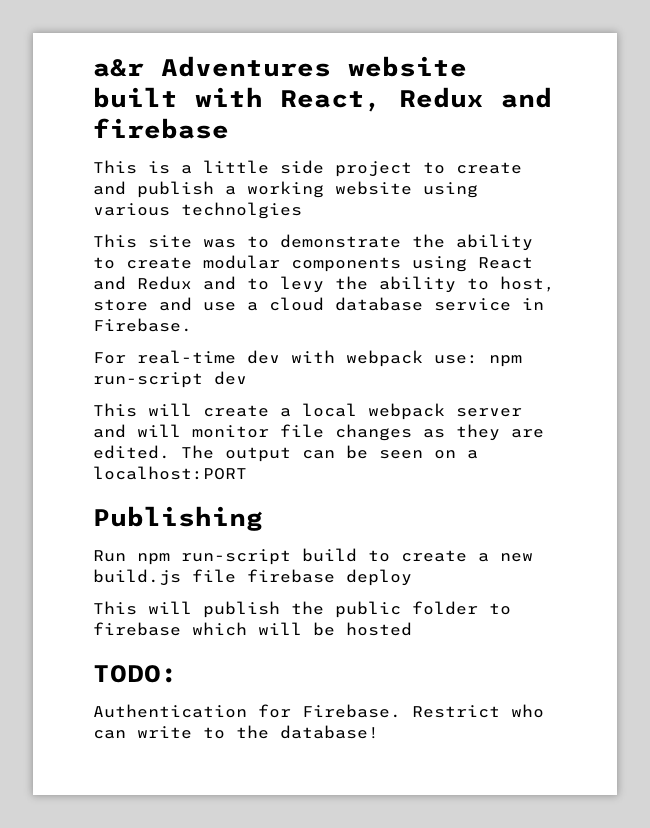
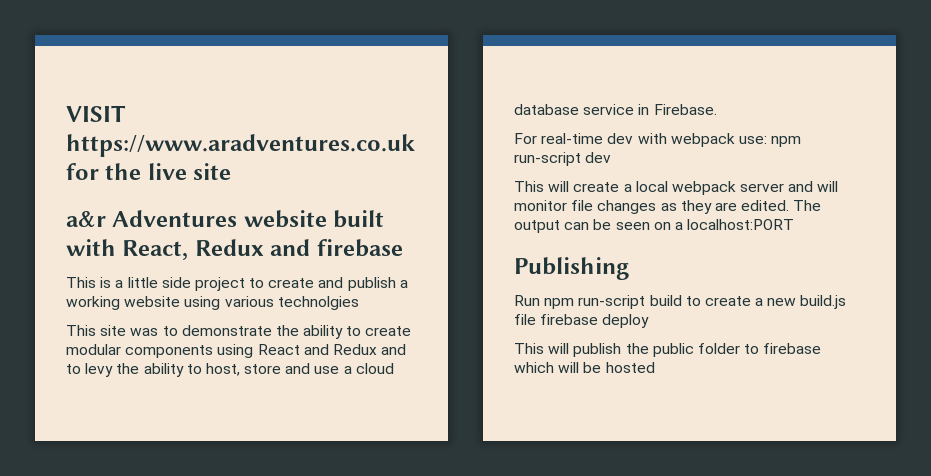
+ VISIT https://www.aradventures.co.uk for the live site
- TODO:
- Authentication for Firebase. Restrict who can write to the database!

